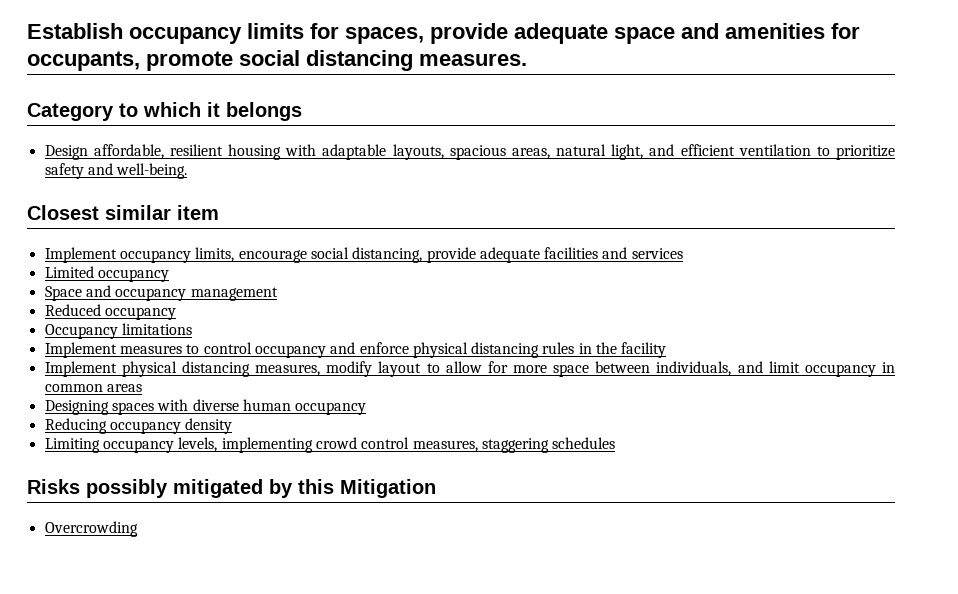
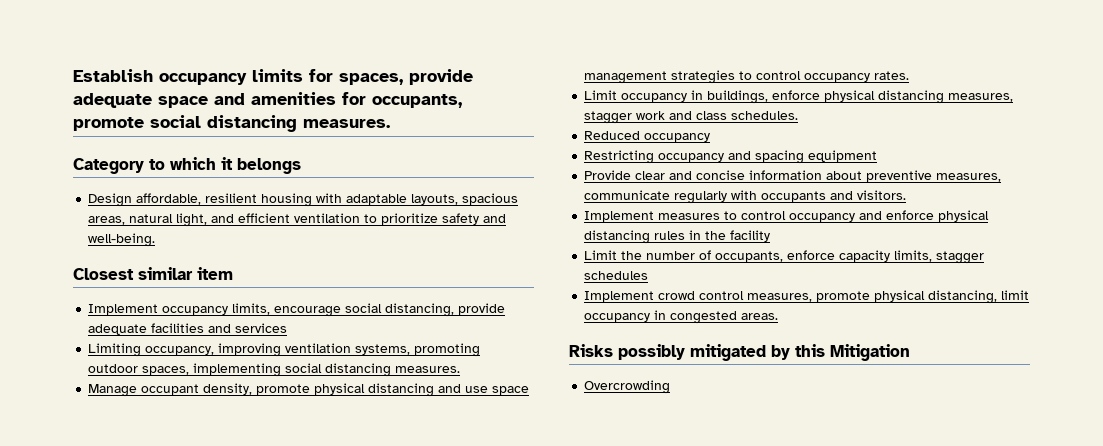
- Limited occupancy
- Space and occupancy management
+ Limiting occupancy, improving ventilation systems, promoting outdoor spaces, implementing social distancing measures.
+ Manage occupant density, promote physical distancing and use space management strategies to control occupancy rates.
+ Limit occupancy in buildings, enforce physical distancing measures, stagger work and class schedules.
  Reduced occupancy
- Occupancy limitations
+ Restricting occupancy and spacing equipment
+ Provide clear and concise information about preventive measures, communicate regularly with occupants and visitors.
- Implement physical distancing measures, modify layout to allow for more space between individuals, and limit occupancy in common areas
- Designing spaces with diverse human occupancy
- Reducing occupancy density
- Limiting occupancy levels, implementing crowd control measures, staggering schedules
+ Limit the number of occupants, enforce capacity limits, stagger schedules
+ Implement crowd control measures, promote physical distancing, limit occupancy in congested areas.

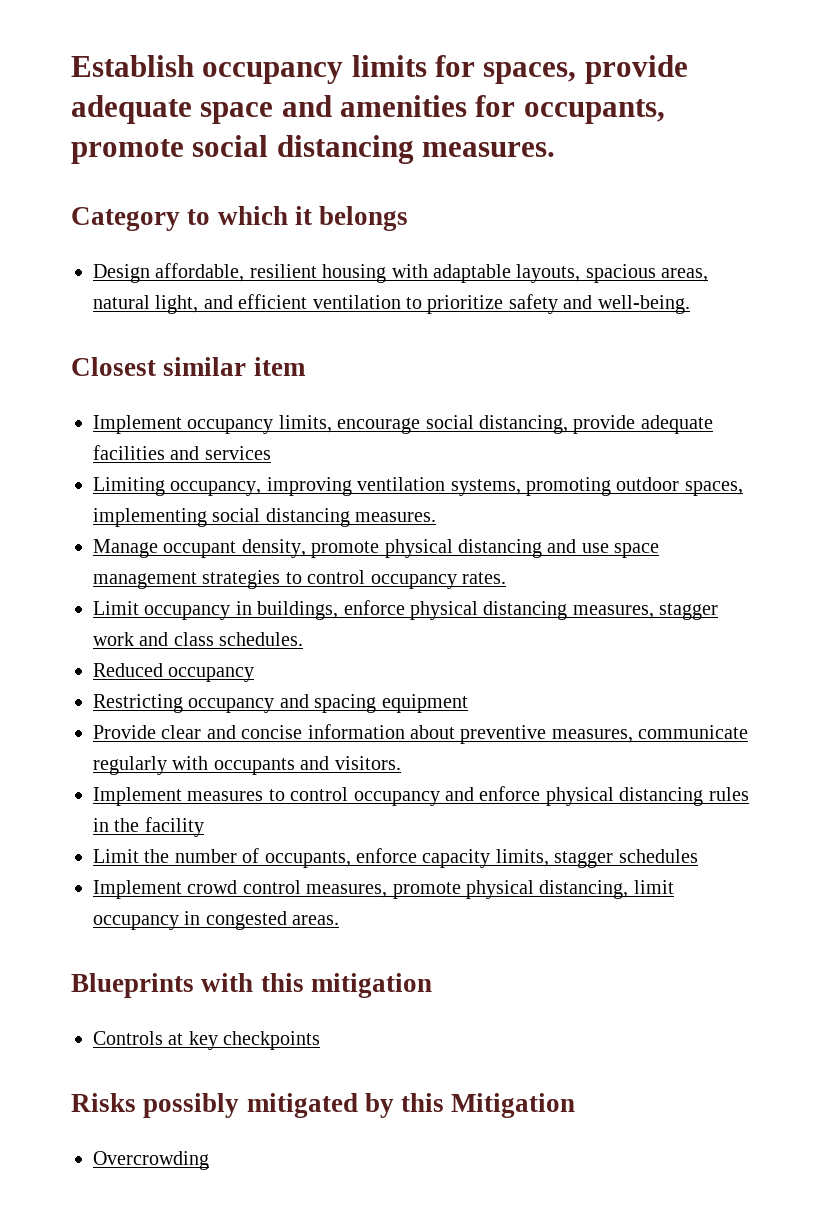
+ Blueprints with this mitigation
+ Controls at key checkpoints

